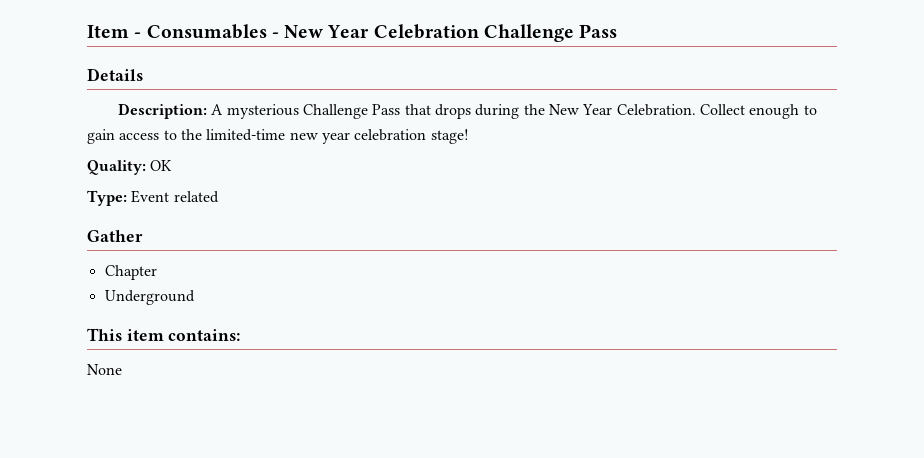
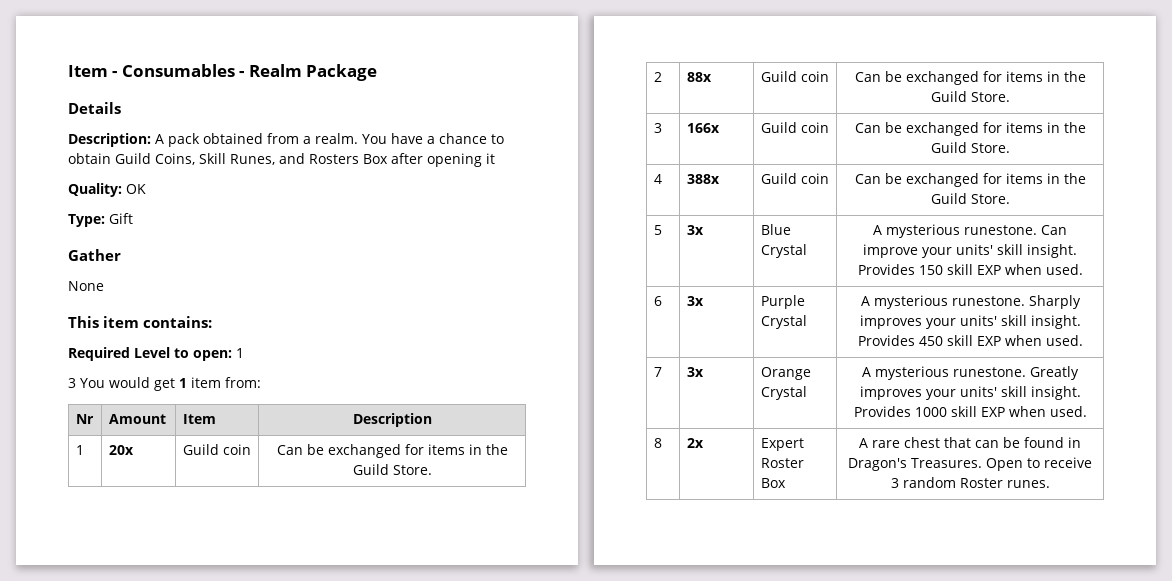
- Item - Consumables - New Year Celebration Challenge Pass
+ Item - Consumables - Realm Package
  Details
- Description: A mysterious Challenge Pass that drops during the New Year Celebration. Collect enough to gain access to the limited-time new year celebration stage!
+ Description: A pack obtained from a realm. You have a chance to obtain Guild Coins, Skill Runes, and Rosters Box after opening it
- Type: Event related
+ Type: Gift
- Chapter
- Underground
+ None
- None
+ Required Level to open: 1
+ 3 You would get 1 item from:
+ Nr | Amount | Item | Description
+ 1 | 20x | Guild coin | Can be exchanged for items in the Guild Store.
+ 2 | 88x | Guild coin | Can be exchanged for items in the Guild Store.
+ 3 | 166x | Guild coin | Can be exchanged for items in the Guild Store.
+ 4 | 388x | Guild coin | Can be exchanged for items in the Guild Store.
+ 5 | 3x | Blue Crystal | A mysterious runestone. Can improve your units' skill insight. Provides 150 skill EXP when used.
+ 6 | 3x | Purple Crystal | A mysterious runestone. Sharply improves your units' skill insight. Provides 450 skill EXP when used.
+ 7 | 3x | Orange Crystal | A mysterious runestone. Greatly improves your units' skill insight. Provides 1000 skill EXP when used.
+ 8 | 2x | Expert Roster Box | A rare chest that can be found in Dragon's Treasures. Open to receive 3 random Roster runes.

